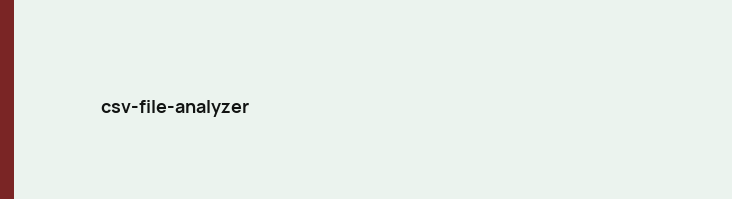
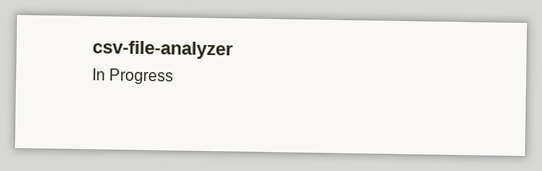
+ In Progress

